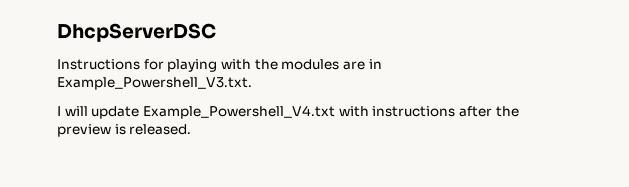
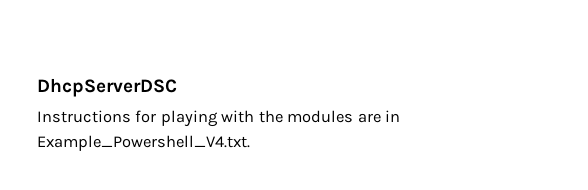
- Instructions for playing with the modules are in Example_Powershell_V3.txt.
- I will update Example_Powershell_V4.txt with instructions after the preview is released.
+ Instructions for playing with the modules are in Example_Powershell_V4.txt.

